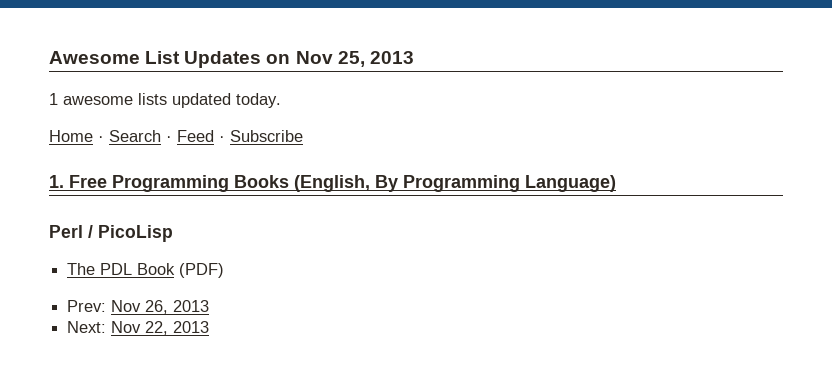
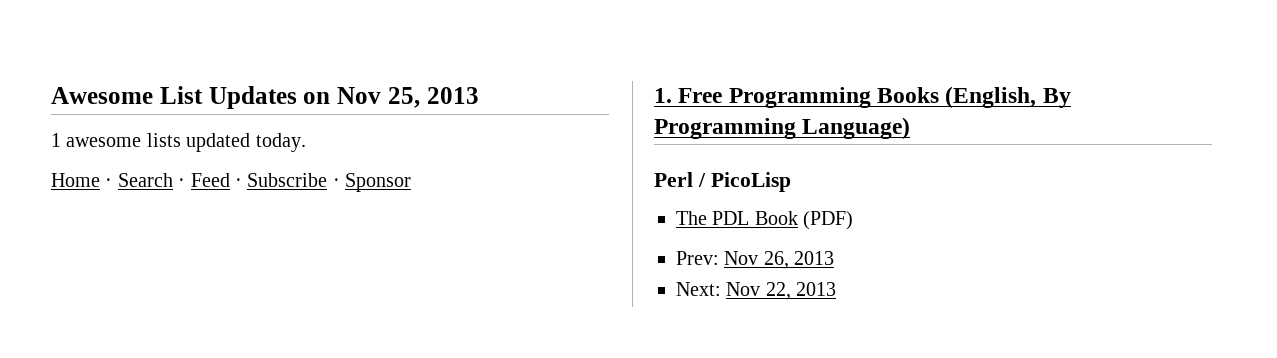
- Home · Search · Feed · Subscribe
+ Home · Search · Feed · Subscribe · Sponsor

